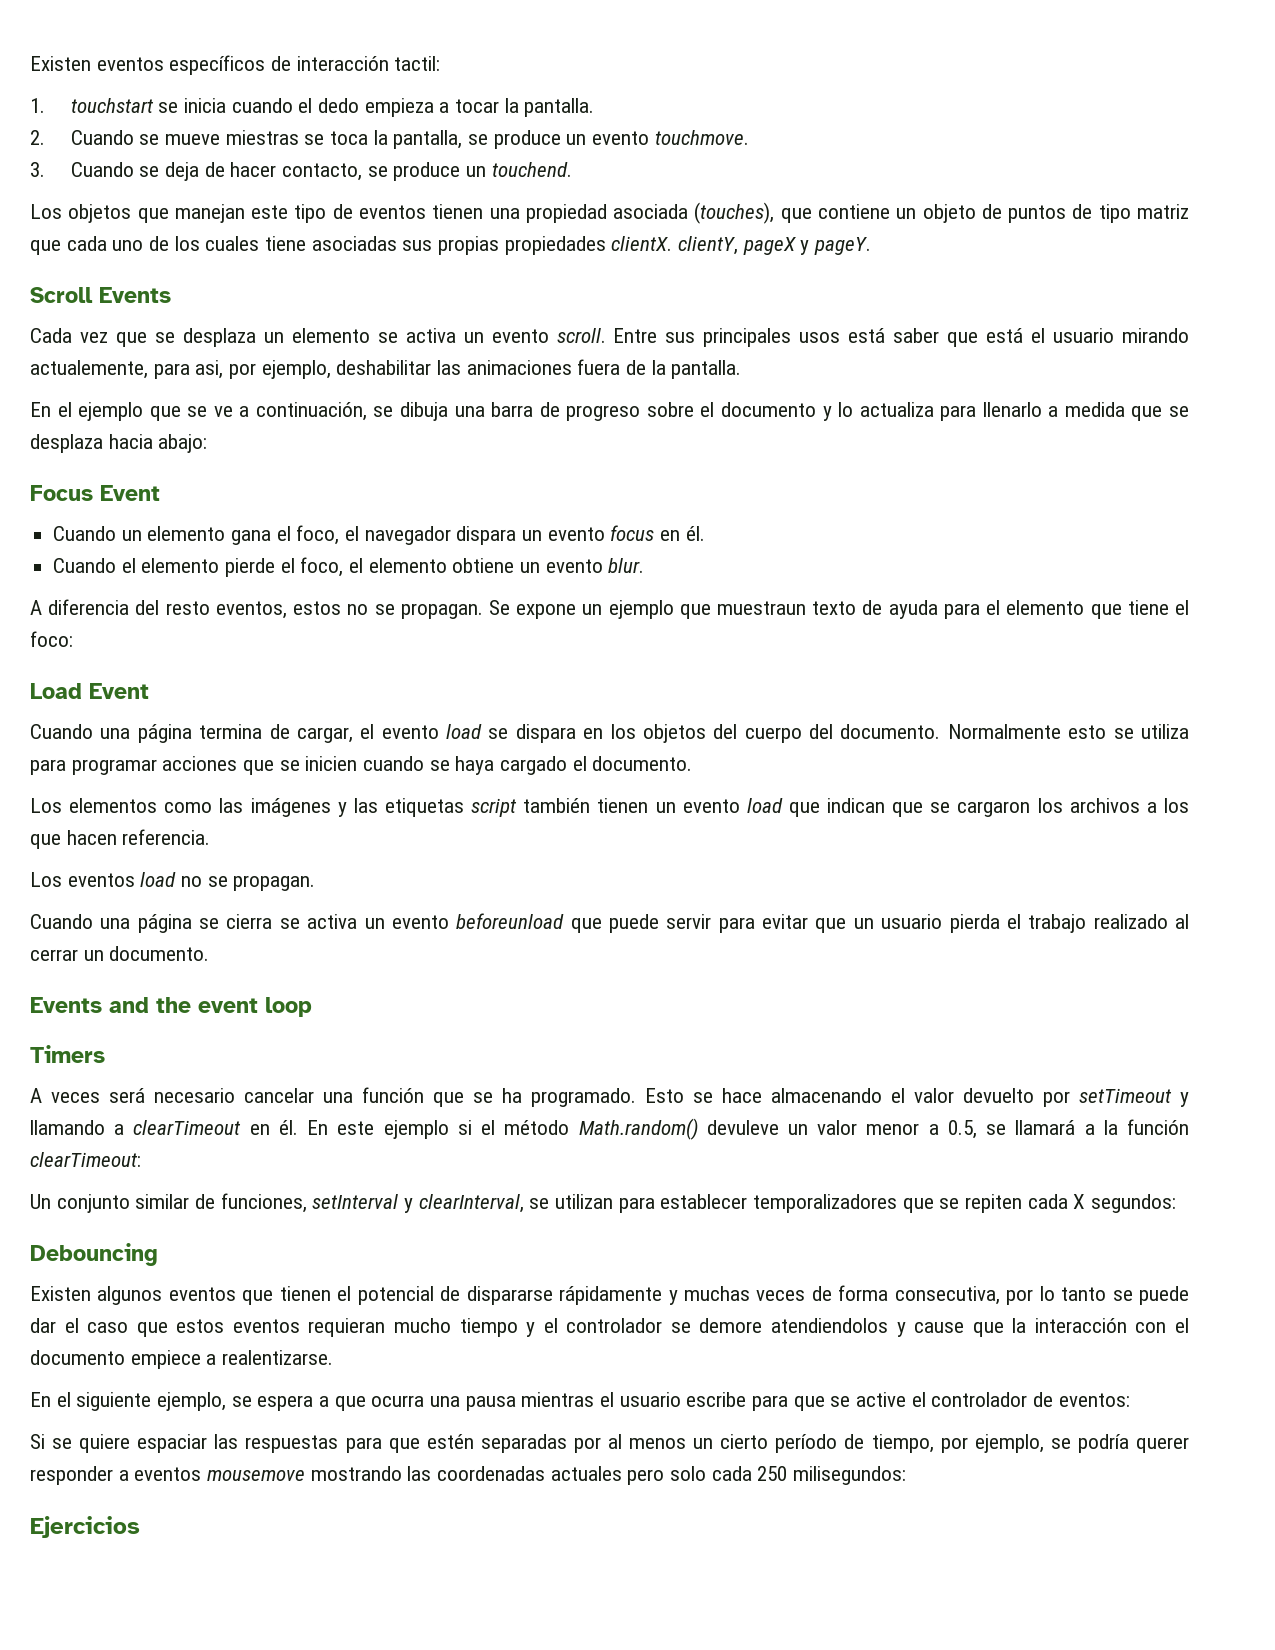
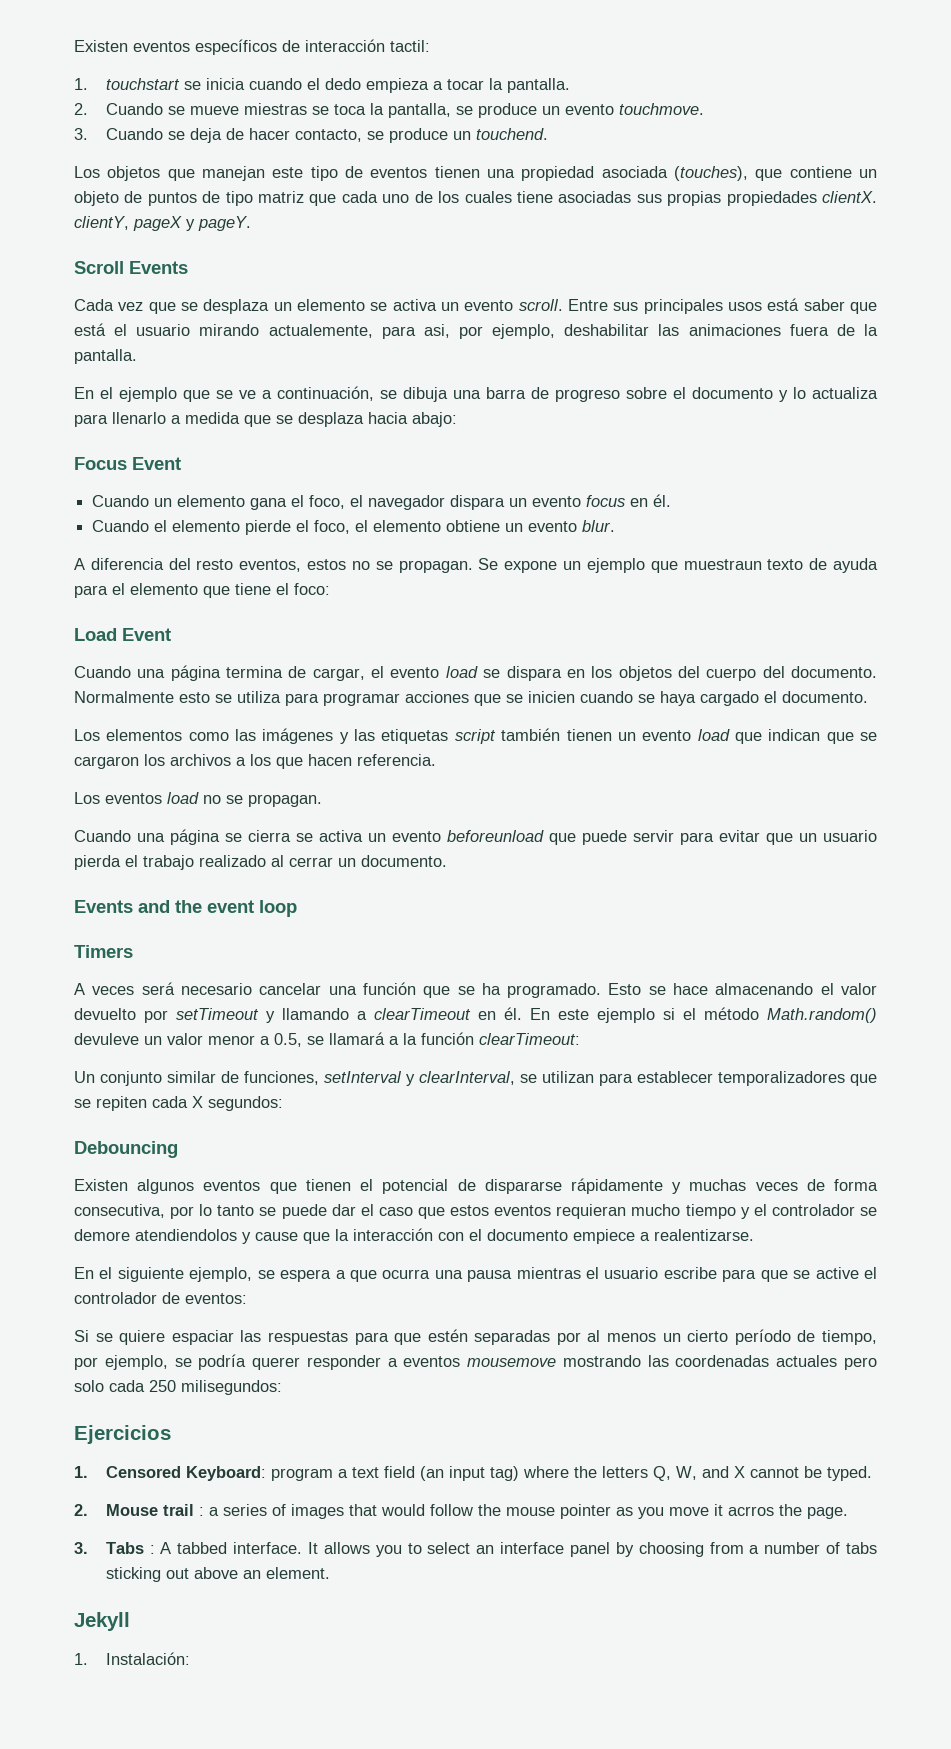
+ 1. Censored Keyboard: program a text field (an input tag) where the letters Q, W, and X cannot be typed.
+ 2. Mouse trail : a series of images that would follow the mouse pointer as you move it acrros the page.
+ 3. Tabs : A tabbed interface. It allows you to select an interface panel by choosing from a number of tabs sticking out above an element.
+ Jekyll
+ 1. Instalación:

